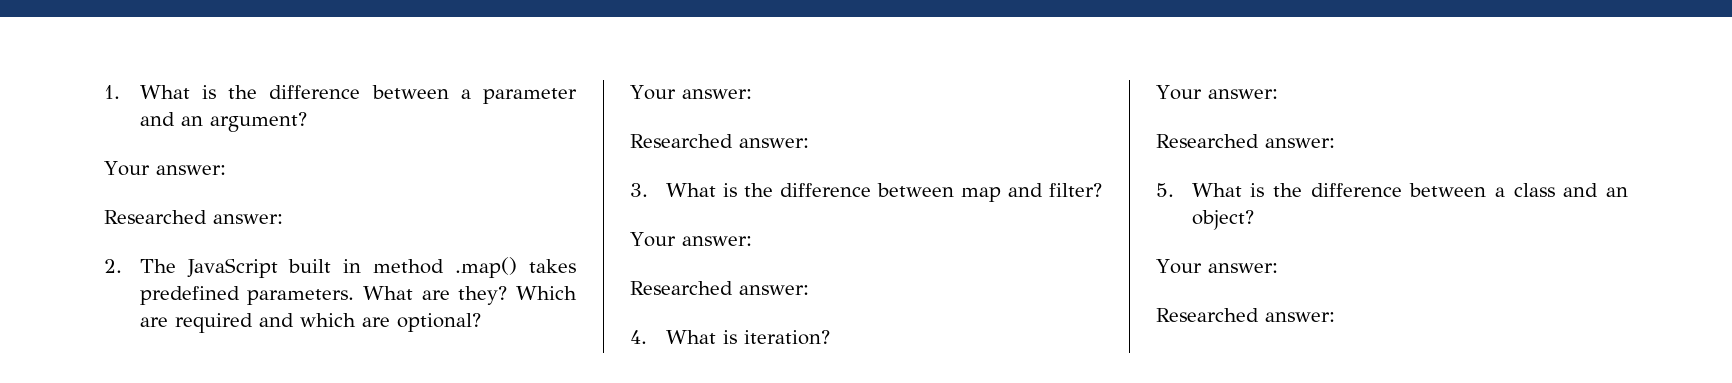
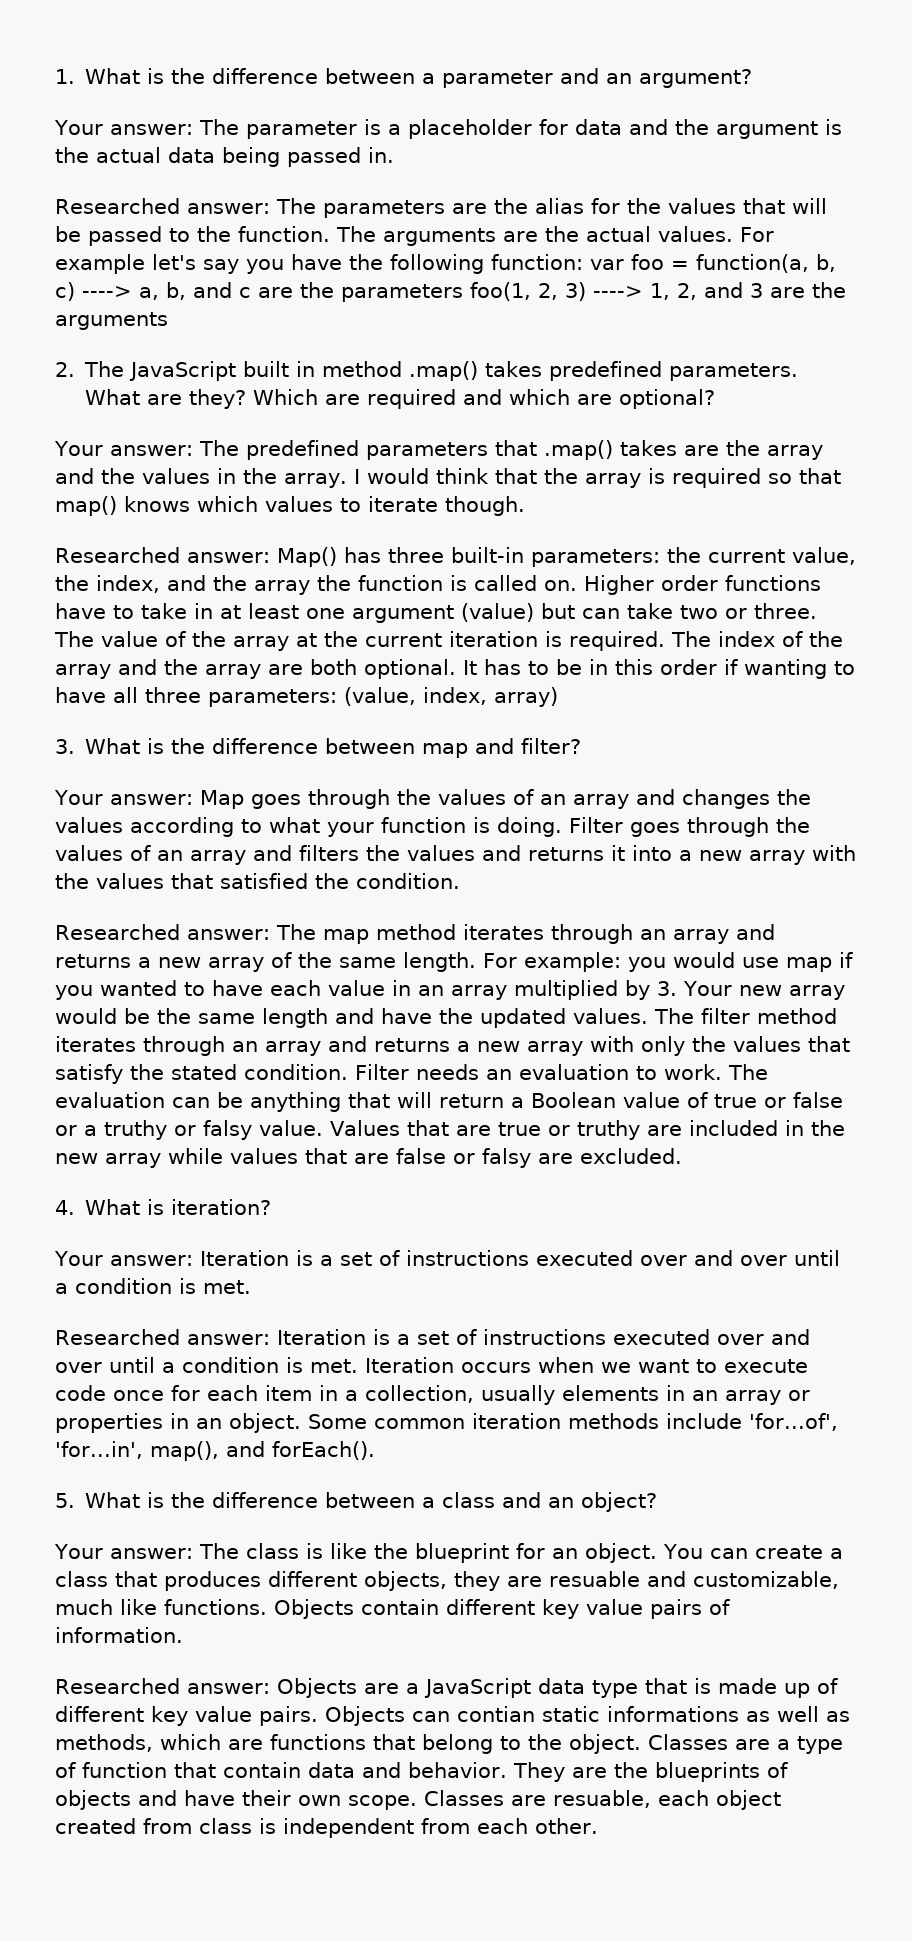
  1. What is the difference between a parameter and an argument?
- Your answer:
- Researched answer:
+ Your answer: The parameter is a placeholder for data and the argument is the actual data being passed in.
+ Researched answer: The parameters are the alias for the values that will be passed to the function. The arguments are the actual values. For example let's say you have the following function: var foo = function(a, b, c) ----> a, b, and c are the parameters foo(1, 2, 3) ----> 1, 2, and 3 are the arguments
  Which are required and which are optional?
- Your answer:
- Researched answer:
+ Your answer: The predefined parameters that .map() takes are the array and the values in the array. I would think that the array is required so that map() knows which values to iterate though.
+ Researched answer: Map() has three built-in parameters: the current value, the index, and the array the function is called on. Higher order functions have to take in at least one argument (value) but can take two or three. The value of the array at the current iteration is required. The index of the array and the array are both optional. It has to be in this order if wanting to have all three parameters: (value, index, array)
  3. What is the difference between map and filter?
- Your answer:
- Researched answer:
+ Your answer: Map goes through the values of an array and changes the values according to what your function is doing. Filter goes through the values of an array and filters the values and returns it into a new array with the values that satisfied the condition.
+ Researched answer: The map method iterates through an array and returns a new array of the same length. For example: you would use map if you wanted to have each value in an array multiplied by 3. Your new array would be the same length and have the updated values. The filter method iterates through an array and returns a new array with only the values that satisfy the stated condition. Filter needs an evaluation to work. The evaluation can be anything that will return a Boolean value of true or false or a truthy or falsy value. Values that are true or truthy are included in the new array while values that are false or falsy are excluded.
  4. What is iteration?
- Your answer:
- Researched answer:
+ Your answer: Iteration is a set of instructions executed over and over until a condition is met.
+ Researched answer: Iteration is a set of instructions executed over and over until a condition is met. Iteration occurs when we want to execute code once for each item in a collection, usually elements in an array or properties in an object. Some common iteration methods include 'for...of', 'for...in', map(), and forEach().
  5. What is the difference between a class and an object?
- Your answer:
- Researched answer:
+ Your answer: The class is like the blueprint for an object. You can create a class that produces different objects, they are resuable and customizable, much like functions. Objects contain different key value pairs of information.
+ Researched answer: Objects are a JavaScript data type that is made up of different key value pairs. Objects can contian static informations as well as methods, which are functions that belong to the object. Classes are a type of function that contain data and behavior. They are the blueprints of objects and have their own scope. Classes are resuable, each object created from class is independent from each other.

